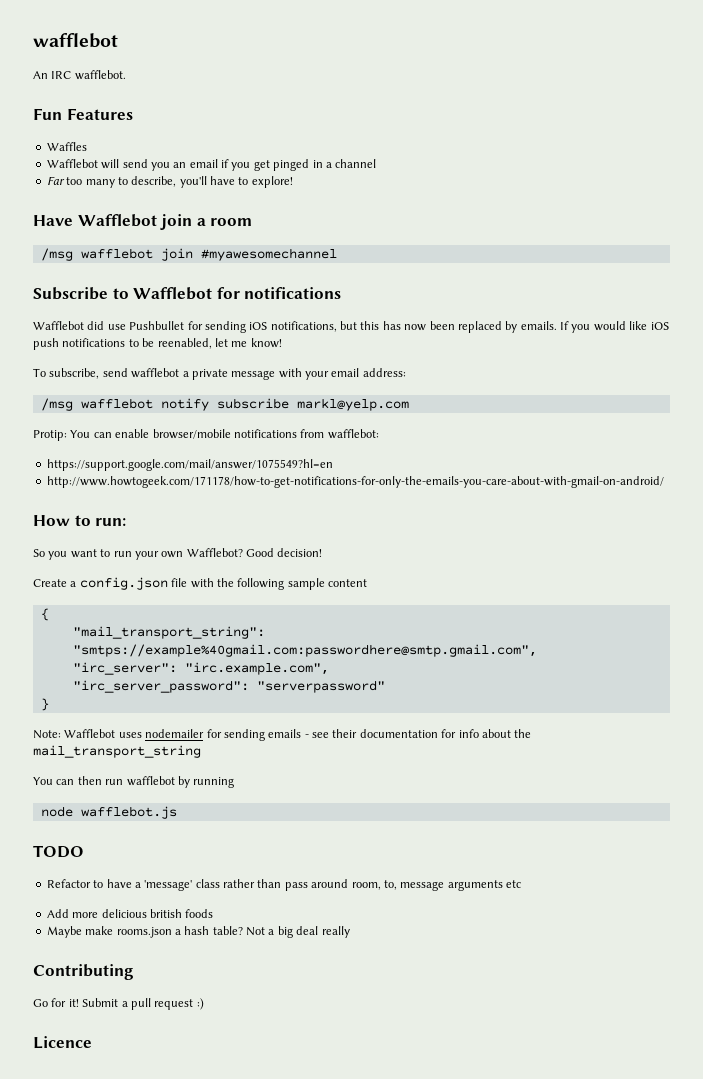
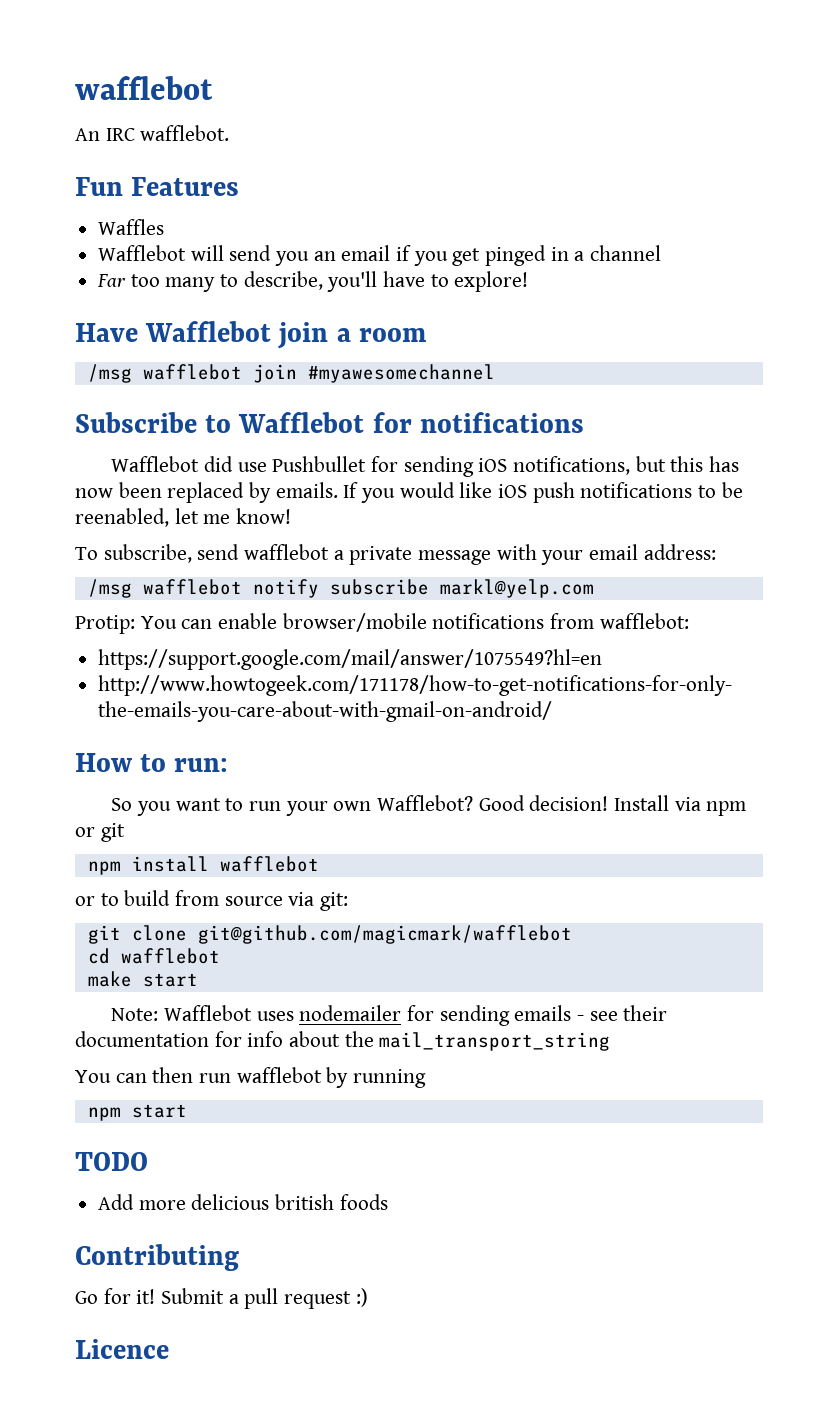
- Good decision!
- Create a config.json file with the following sample content
- {
- "mail_transport_string": "smtps://example%40gmail.com:passwordhere@smtp.gmail.com",
- "irc_server": "irc.example.com",
- "irc_server_password": "serverpassword"
- }
+ Good decision! Install via npm or git
+ npm install wafflebot
+ or to build from source via git:
+ git clone git@github.com/magicmark/wafflebot
+ cd wafflebot
+ make start
- node wafflebot.js
+ npm start
- Refactor to have a 'message' class rather than pass around room, to, message arguments etc
- Maybe make rooms.json a hash table? Not a big deal really

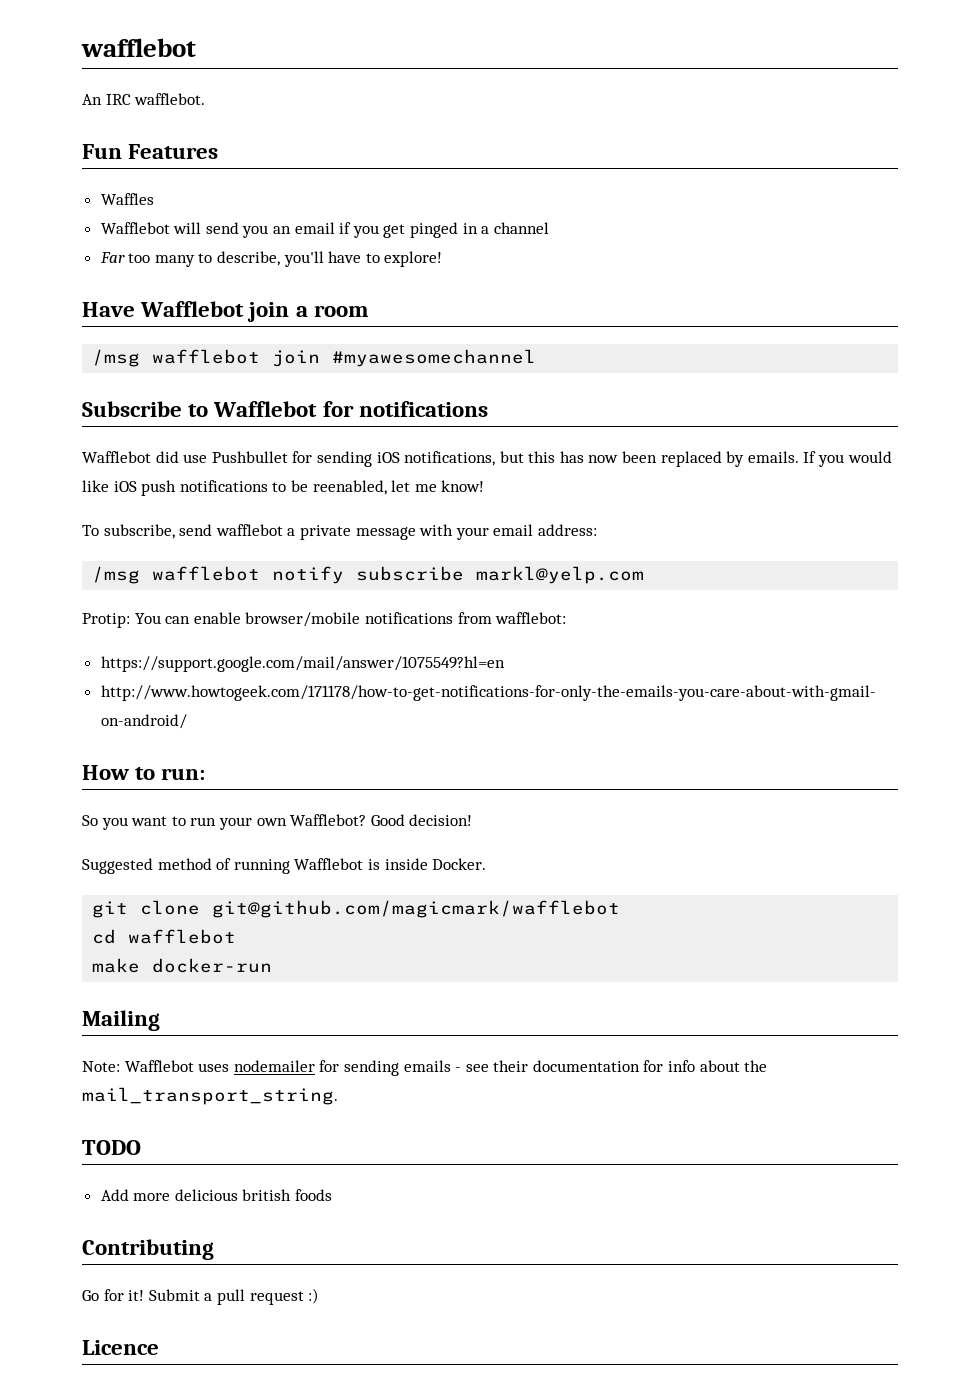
- Good decision! Install via npm or git
- npm install wafflebot
- or to build from source via git:
+ Good decision!
+ Suggested method of running Wafflebot is inside Docker.
- make start
+ make docker-run
+ Mailing
- Note: Wafflebot uses nodemailer for sending emails - see their documentation for info about the mail_transport_string
- You can then run wafflebot by running
- npm start
+ Note: Wafflebot uses nodemailer for sending emails - see their documentation for info about the mail_transport_string.

